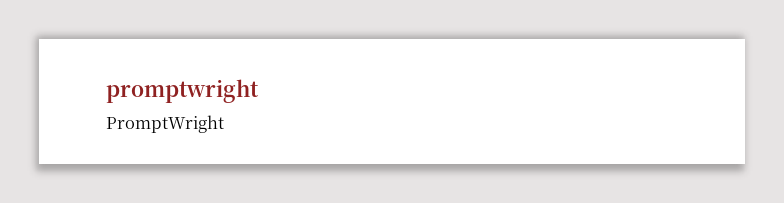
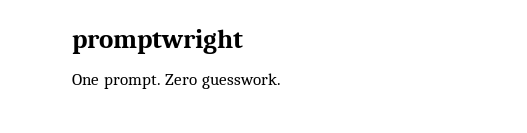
- PromptWright
+ One prompt. Zero guesswork.

